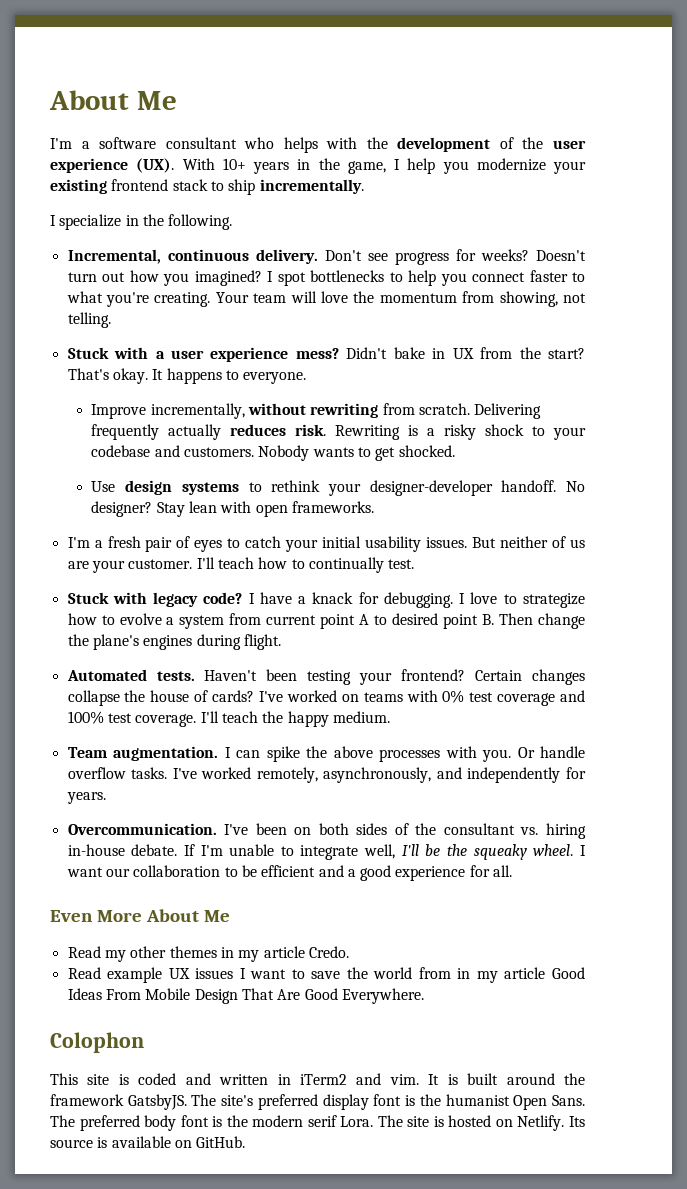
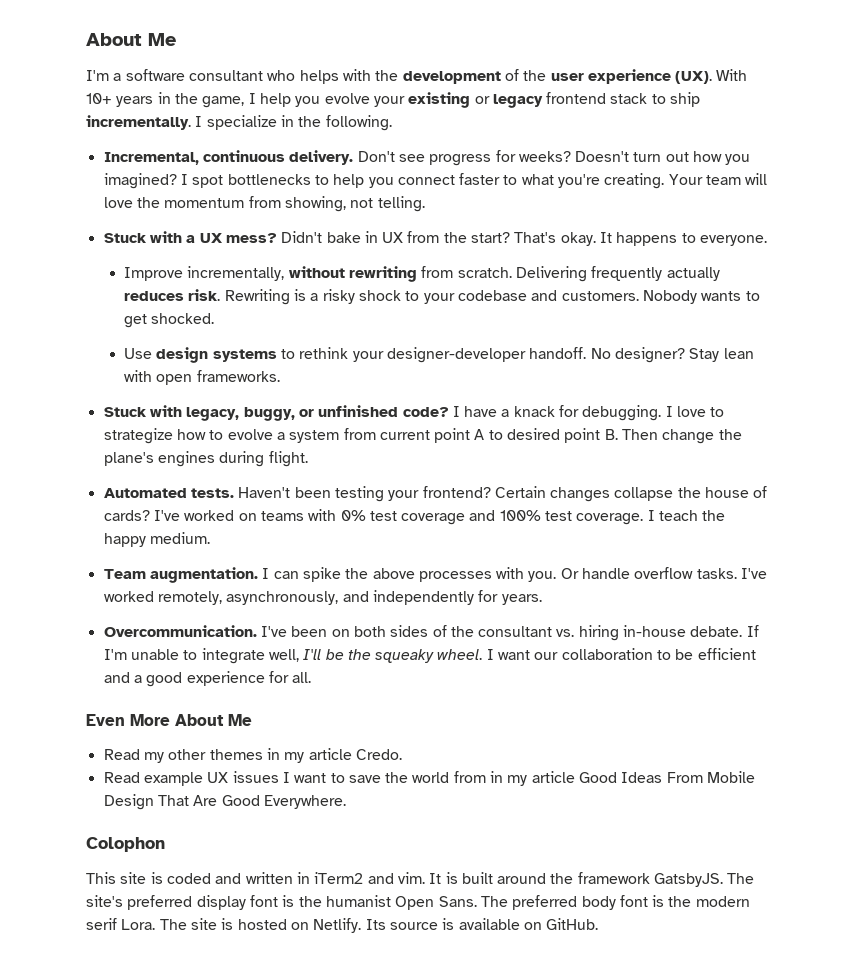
- I'm a software consultant who helps with the development of the user experience (UX). With 10+ years in the game, I help you modernize your existing frontend stack to ship incrementally.
- I specialize in the following.
+ I'm a software consultant who helps with the development of the user experience (UX). With 10+ years in the game, I help you evolve your existing or legacy frontend stack to ship incrementally. I specialize in the following.
- Stuck with a user experience mess?
+ Stuck with a UX mess?
- I'm a fresh pair of eyes to catch your initial usability issues. But neither of us are your customer. I'll teach how to continually test.
- Stuck with legacy code?
+ Stuck with legacy, buggy, or unfinished code?
- I'll teach the happy medium.
+ I teach the happy medium.

